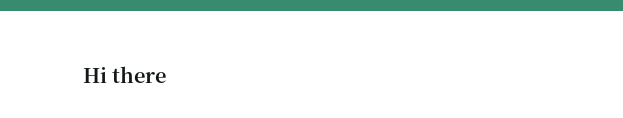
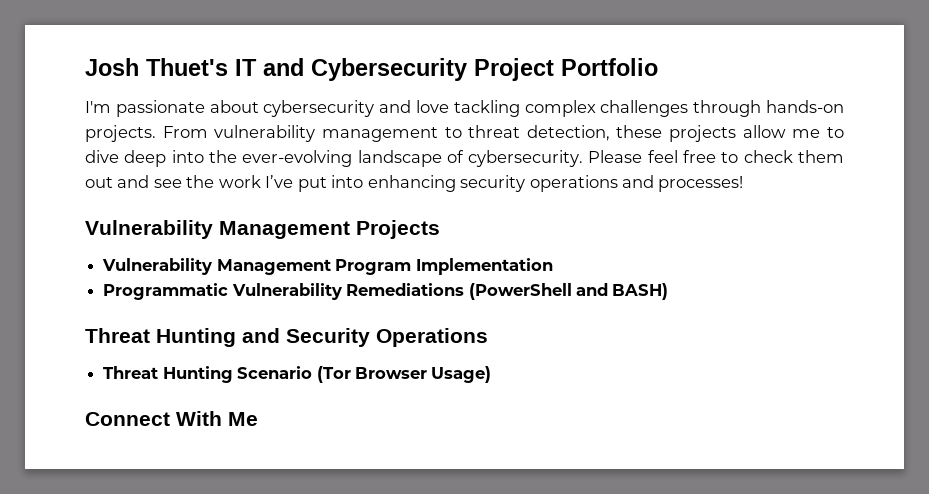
- Hi there
+ Josh Thuet's IT and Cybersecurity Project Portfolio
+ I'm passionate about cybersecurity and love tackling complex challenges through hands-on projects. From vulnerability management to threat detection, these projects allow me to dive deep into the ever-evolving landscape of cybersecurity. Please feel free to check them out and see the work I’ve put into enhancing security operations and processes!
+ Vulnerability Management Projects
+ Vulnerability Management Program Implementation
+ Programmatic Vulnerability Remediations (PowerShell and BASH)
+ Threat Hunting and Security Operations
+ Threat Hunting Scenario (Tor Browser Usage)
+ Connect With Me

